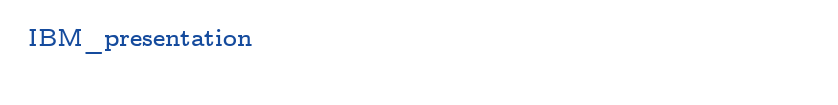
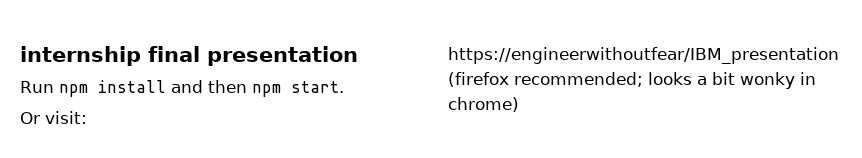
- IBM_presentation
+ internship final presentation
+ Run npm install and then npm start.
+ Or visit: https://engineerwithoutfear/IBM_presentation (firefox recommended; looks a bit wonky in chrome)

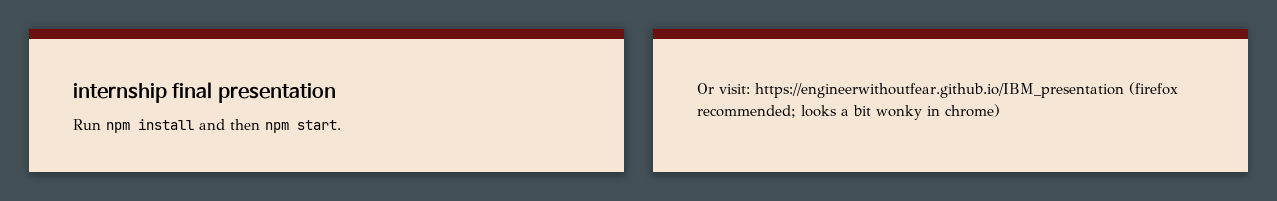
- Or visit: https://engineerwithoutfear/IBM_presentation (firefox recommended; looks a bit wonky in chrome)
+ Or visit: https://engineerwithoutfear.github.io/IBM_presentation (firefox recommended; looks a bit wonky in chrome)

